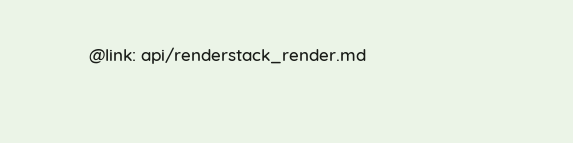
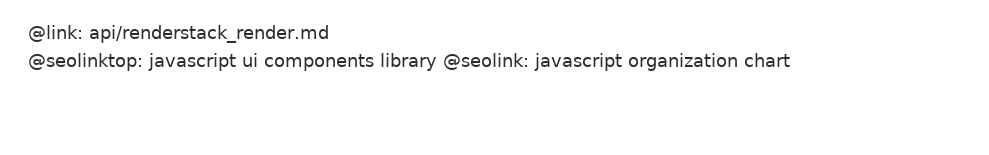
+ @seolinktop: javascript ui components library @seolink: javascript organization chart

